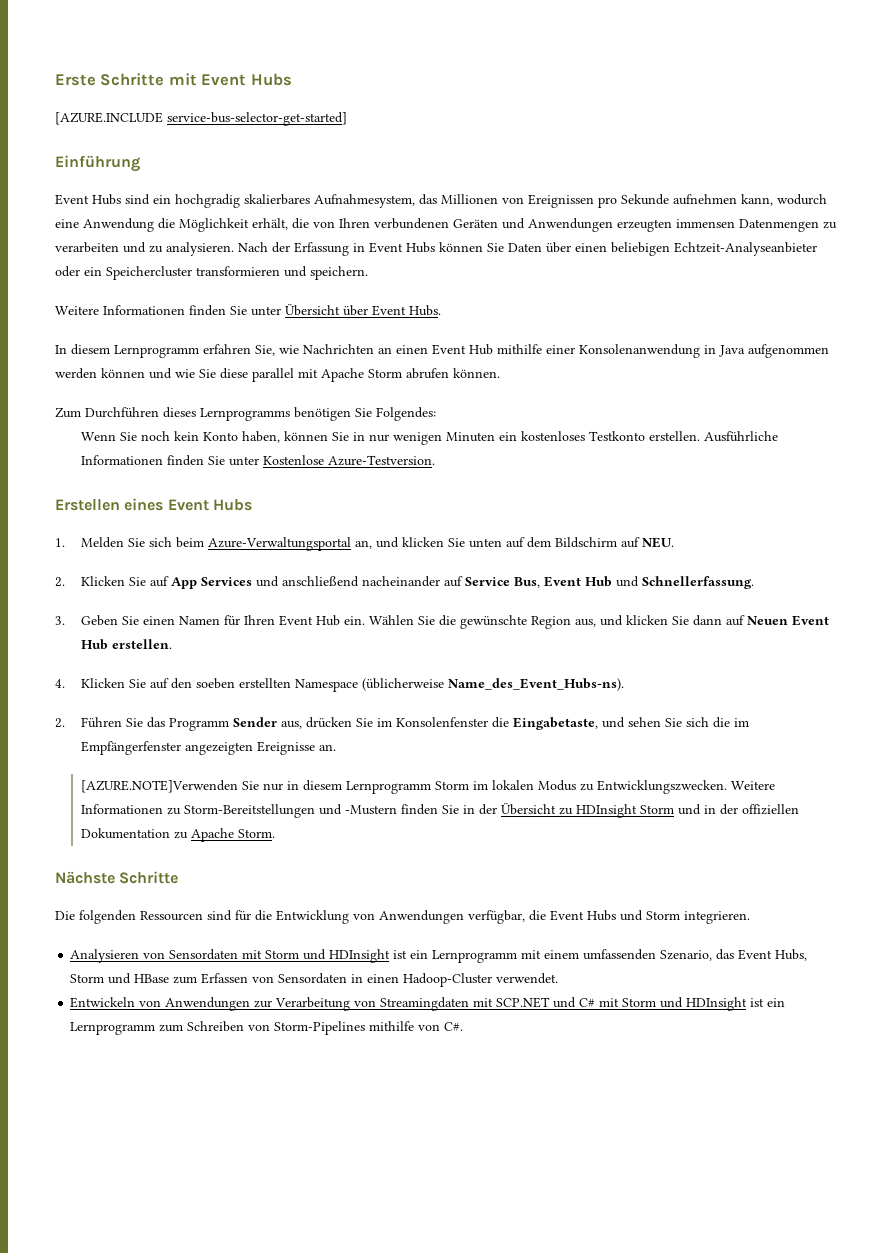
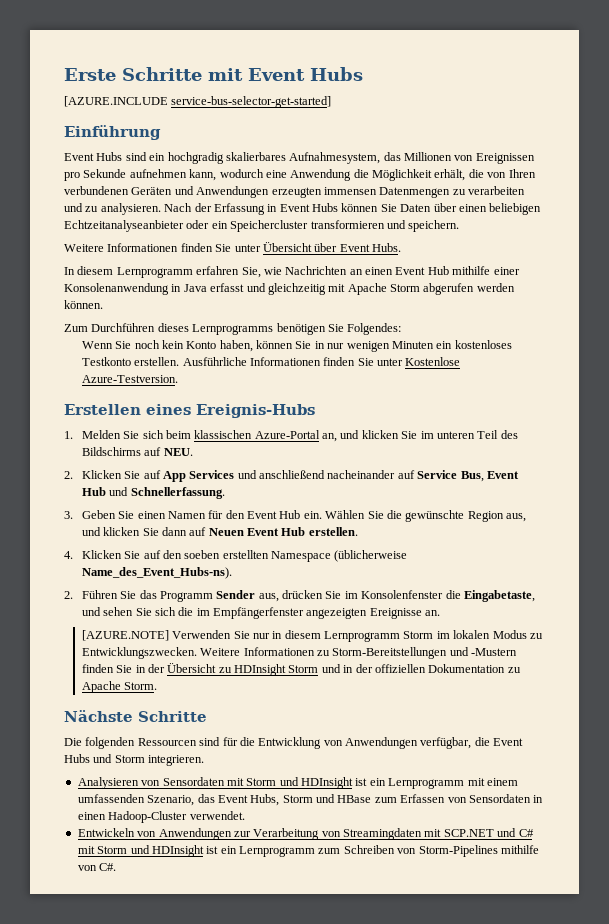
- Nach der Erfassung in Event Hubs können Sie Daten über einen beliebigen Echtzeit-Analyseanbieter oder ein Speichercluster transformieren und speichern.
+ Nach der Erfassung in Event Hubs können Sie Daten über einen beliebigen Echtzeitanalyseanbieter oder ein Speichercluster transformieren und speichern.
- In diesem Lernprogramm erfahren Sie, wie Nachrichten an einen Event Hub mithilfe einer Konsolenanwendung in Java aufgenommen werden können und wie Sie diese parallel mit Apache Storm abrufen können.
+ In diesem Lernprogramm erfahren Sie, wie Nachrichten an einen Event Hub mithilfe einer Konsolenanwendung in Java erfasst und gleichzeitig mit Apache Storm abgerufen werden können.
- Erstellen eines Event Hubs
+ Erstellen eines Ereignis-Hubs
- 1. Melden Sie sich beim Azure-Verwaltungsportal an, und klicken Sie unten auf dem Bildschirm auf NEU.
+ 1. Melden Sie sich beim klassischen Azure-Portal an, und klicken Sie im unteren Teil des Bildschirms auf NEU.
- 3. Geben Sie einen Namen für Ihren Event Hub ein.
+ 3. Geben Sie einen Namen für den Event Hub ein.
- [AZURE.NOTE]Verwenden Sie nur in diesem Lernprogramm Storm im lokalen Modus zu Entwicklungszwecken.
+ [AZURE.NOTE] Verwenden Sie nur in diesem Lernprogramm Storm im lokalen Modus zu Entwicklungszwecken.

